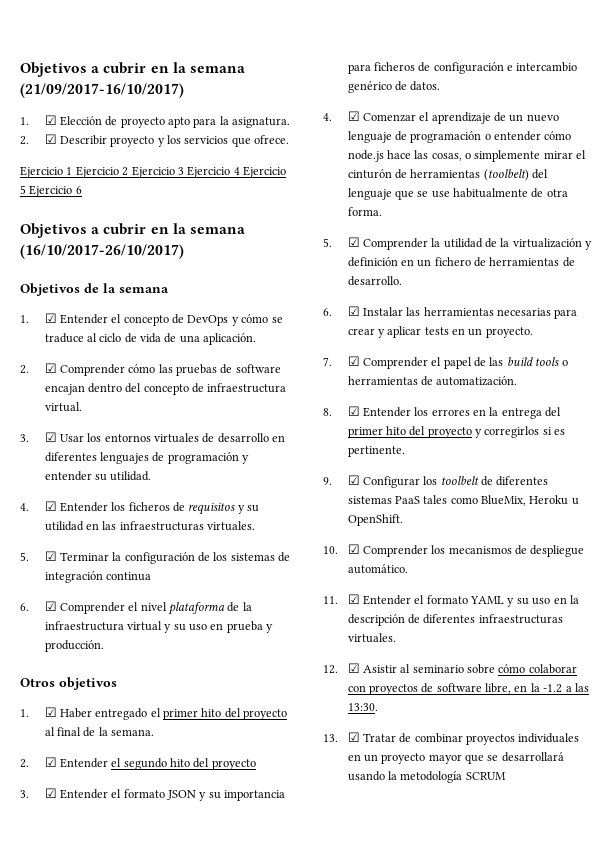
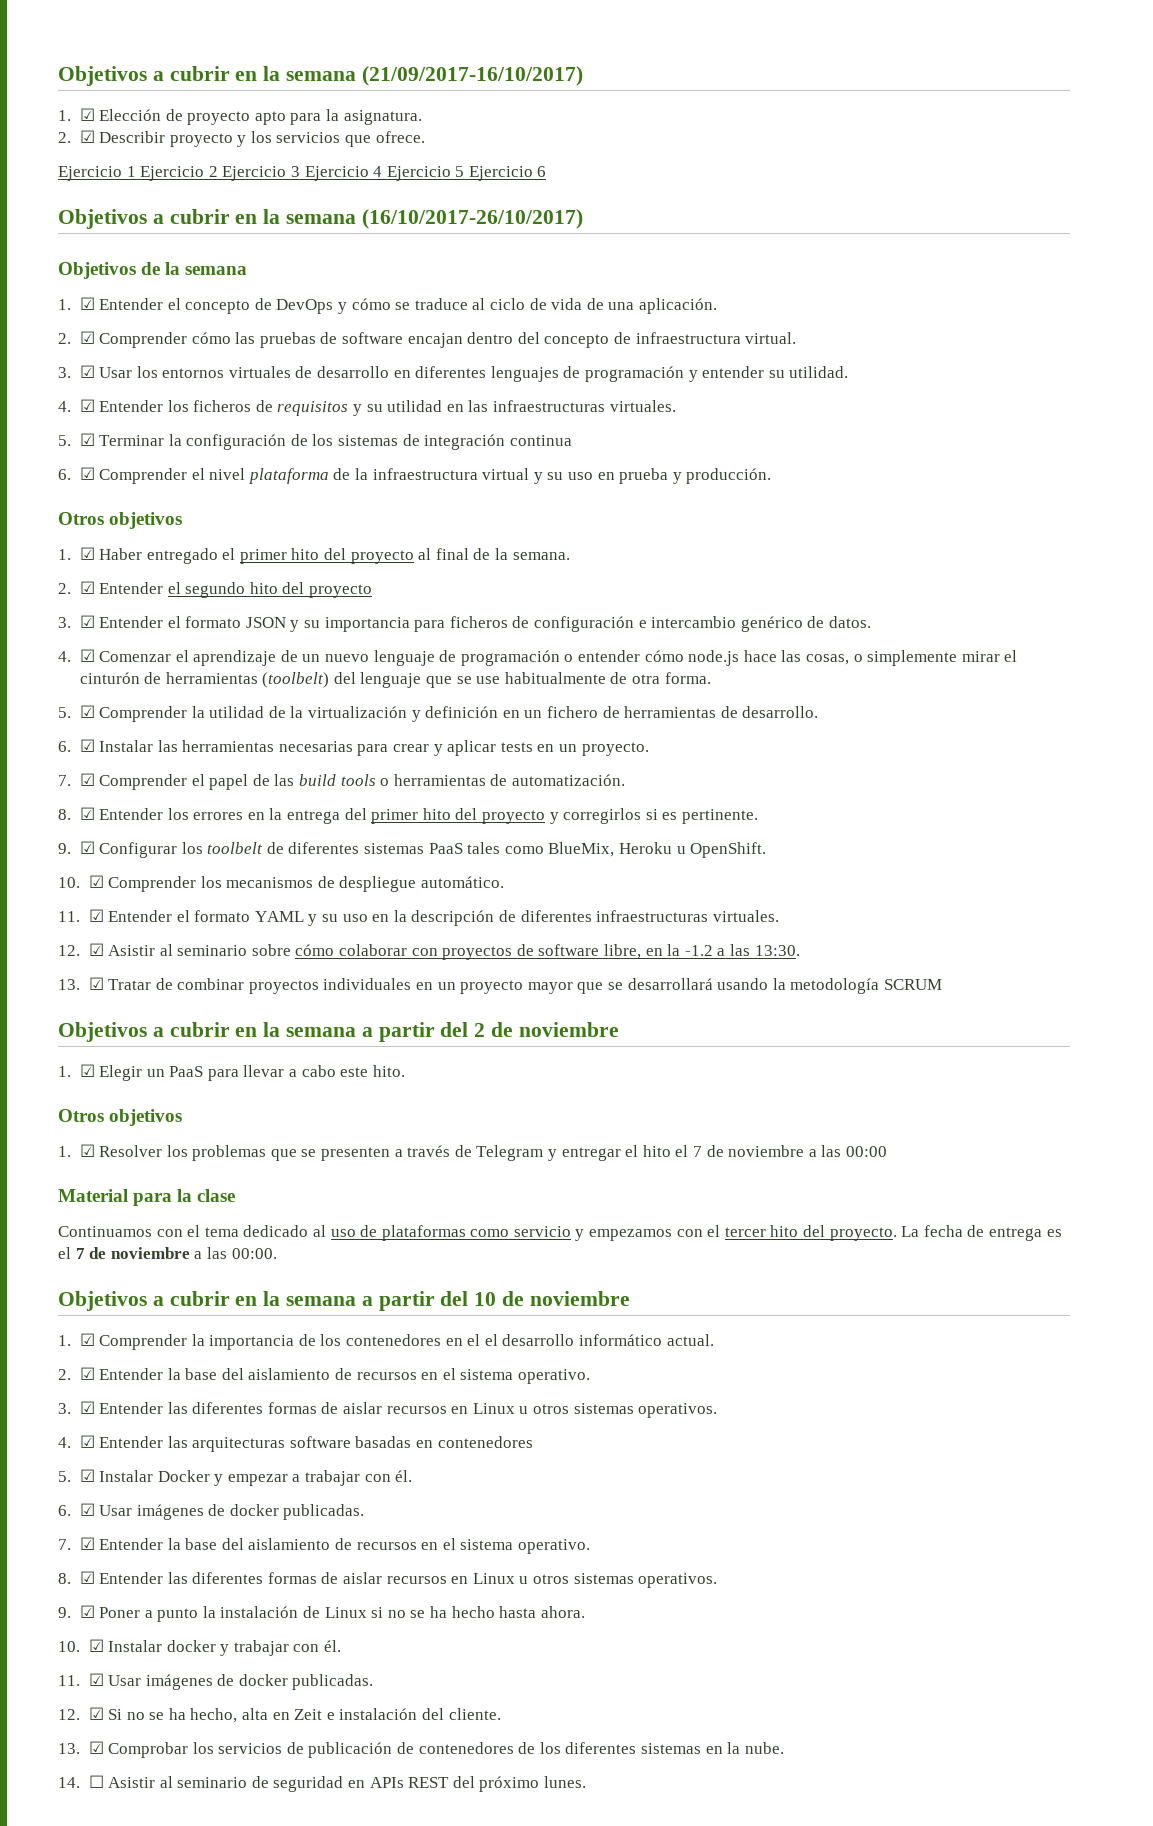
+ Objetivos a cubrir en la semana a partir del 2 de noviembre
+ 1. ☑ Elegir un PaaS para llevar a cabo este hito.
+ Otros objetivos
+ 1. ☑ Resolver los problemas que se presenten a través de Telegram y entregar el hito el 7 de noviembre a las 00:00
+ Material para la clase
+ Continuamos con el tema dedicado al uso de plataformas como servicio y empezamos con el tercer hito del proyecto. La fecha de entrega es el 7 de noviembre a las 00:00.
+ Objetivos a cubrir en la semana a partir del 10 de noviembre
+ 1. ☑ Comprender la importancia de los contenedores en el el desarrollo informático actual.
+ 2. ☑ Entender la base del aislamiento de recursos en el sistema operativo.
+ 3. ☑ Entender las diferentes formas de aislar recursos en Linux u otros sistemas operativos.
+ 4. ☑ Entender las arquitecturas software basadas en contenedores
+ 5. ☑ Instalar Docker y empezar a trabajar con él.
+ 6. ☑ Usar imágenes de docker publicadas.
+ 7. ☑ Entender la base del aislamiento de recursos en el sistema operativo.
+ 8. ☑ Entender las diferentes formas de aislar recursos en Linux u otros sistemas operativos.
+ 9. ☑ Poner a punto la instalación de Linux si no se ha hecho hasta ahora.
+ 10. ☑ Instalar docker y trabajar con él.
+ 11. ☑ Usar imágenes de docker publicadas.
+ 12. ☑ Si no se ha hecho, alta en Zeit e instalación del cliente.
+ 13. ☑ Comprobar los servicios de publicación de contenedores de los diferentes sistemas en la nube.
+ 14. ☐ Asistir al seminario de seguridad en APIs REST del próximo lunes.

